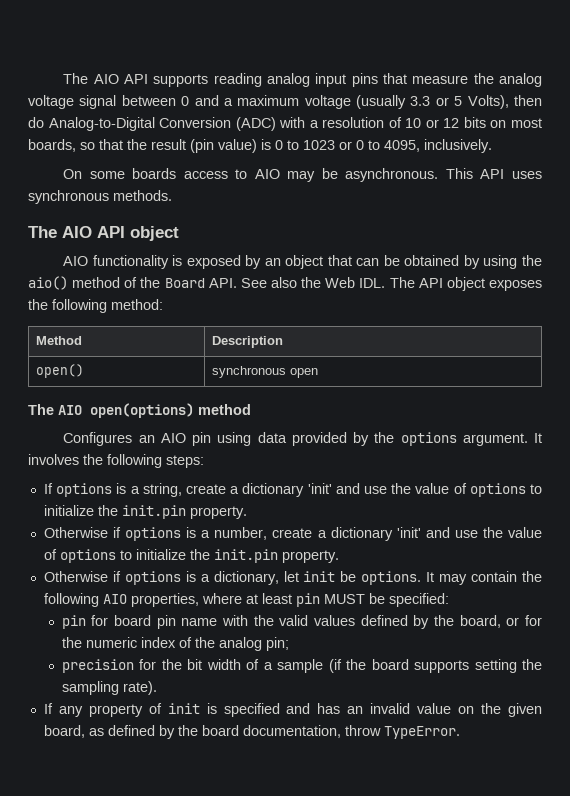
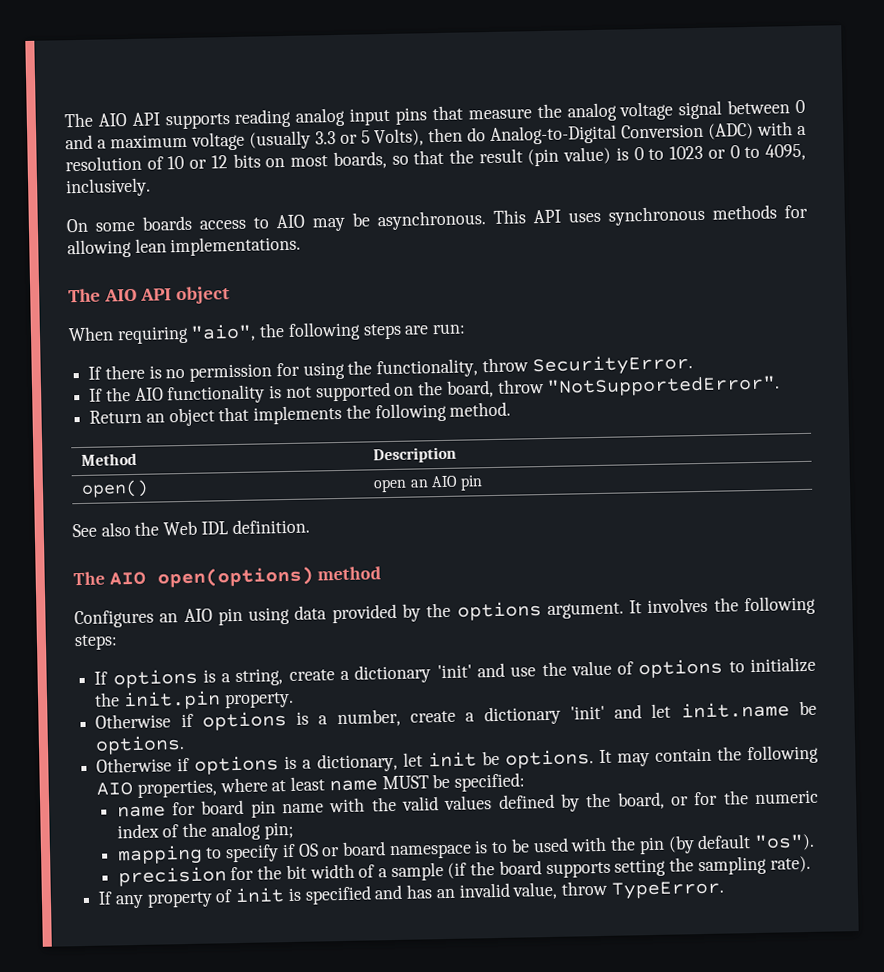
- This API uses synchronous methods.
+ This API uses synchronous methods for allowing lean implementations.
- AIO functionality is exposed by an object that can be obtained by using the aio() method of the Board API. See also the Web IDL. The API object exposes the following method:
+ When requiring "aio", the following steps are run:
+ If there is no permission for using the functionality, throw SecurityError.
+ If the AIO functionality is not supported on the board, throw "NotSupportedError".
+ Return an object that implements the following method.
- open() | synchronous open
+ open() | open an AIO pin
+ See also the Web IDL definition.
- Otherwise if options is a number, create a dictionary 'init' and use the value of options to initialize the init.pin property.
+ Otherwise if options is a number, create a dictionary 'init' and let init.name be options.
- It may contain the following AIO properties, where at least pin MUST be specified:
+ It may contain the following AIO properties, where at least name MUST be specified:
- pin for board pin name with the valid values defined by the board, or for the numeric index of the analog pin;
+ name for board pin name with the valid values defined by the board, or for the numeric index of the analog pin;
+ mapping to specify if OS or board namespace is to be used with the pin (by default "os").
- If any property of init is specified and has an invalid value on the given board, as defined by the board documentation, throw TypeError.
+ If any property of init is specified and has an invalid value, throw TypeError.

